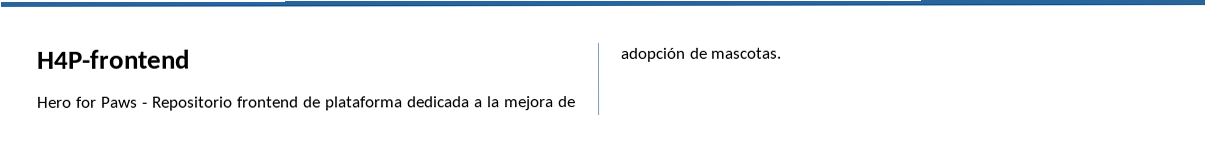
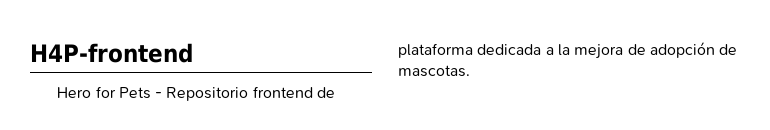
- Hero for Paws - Repositorio frontend de plataforma dedicada a la mejora de adopción de mascotas.
+ Hero for Pets - Repositorio frontend de plataforma dedicada a la mejora de adopción de mascotas.

